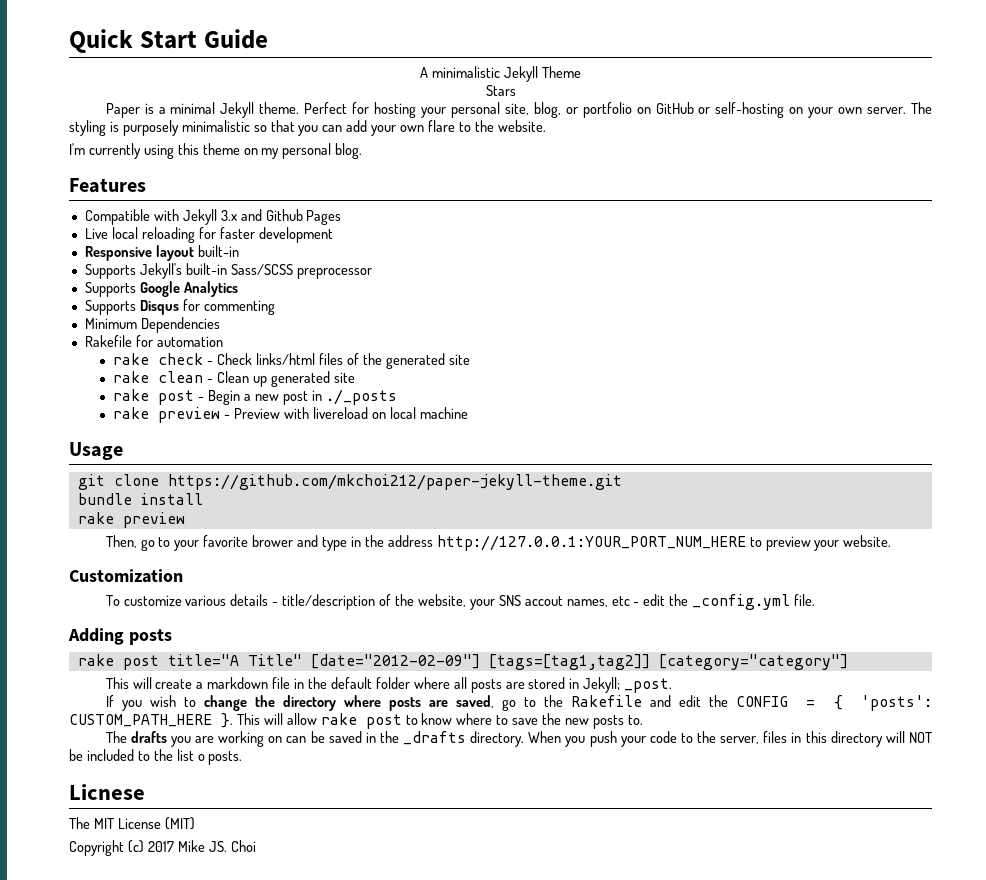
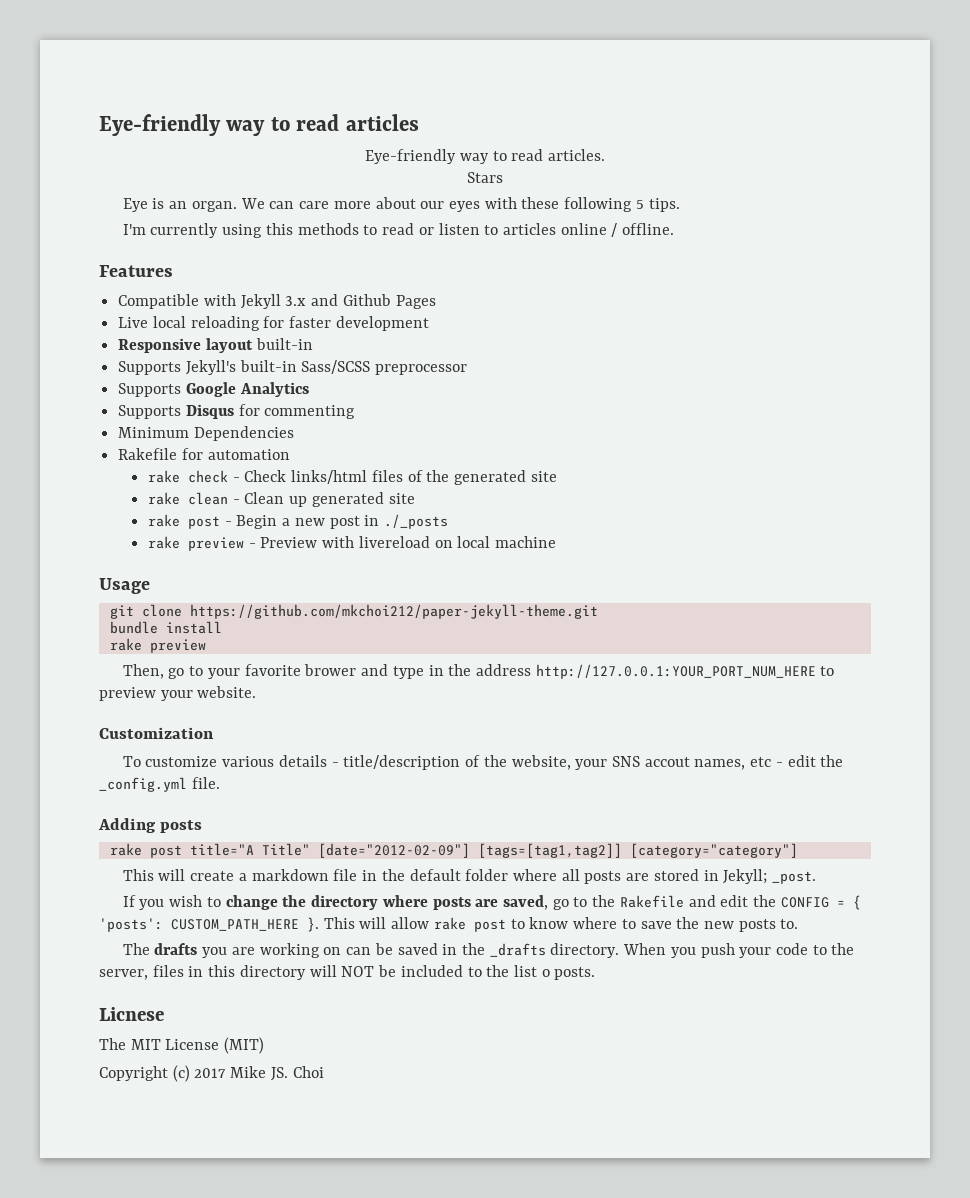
- Quick Start Guide
- A minimalistic Jekyll Theme
+ Eye-friendly way to read articles
+ Eye-friendly way to read articles.
  Stars
- Paper is a minimal Jekyll theme. Perfect for hosting your personal site, blog, or portfolio on GitHub or self-hosting on your own server. The styling is purposely minimalistic so that you can add your own flare to the website.
- I'm currently using this theme on my personal blog.
+ Eye is an organ. We can care more about our eyes with these following 5 tips.
+ I'm currently using this methods to read or listen to articles online / offline.

